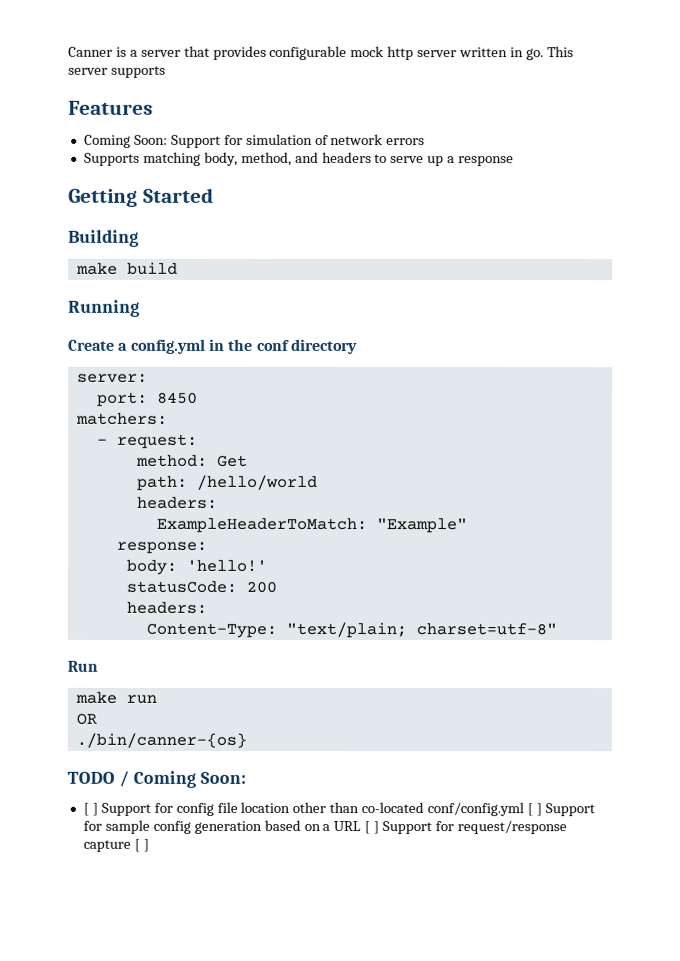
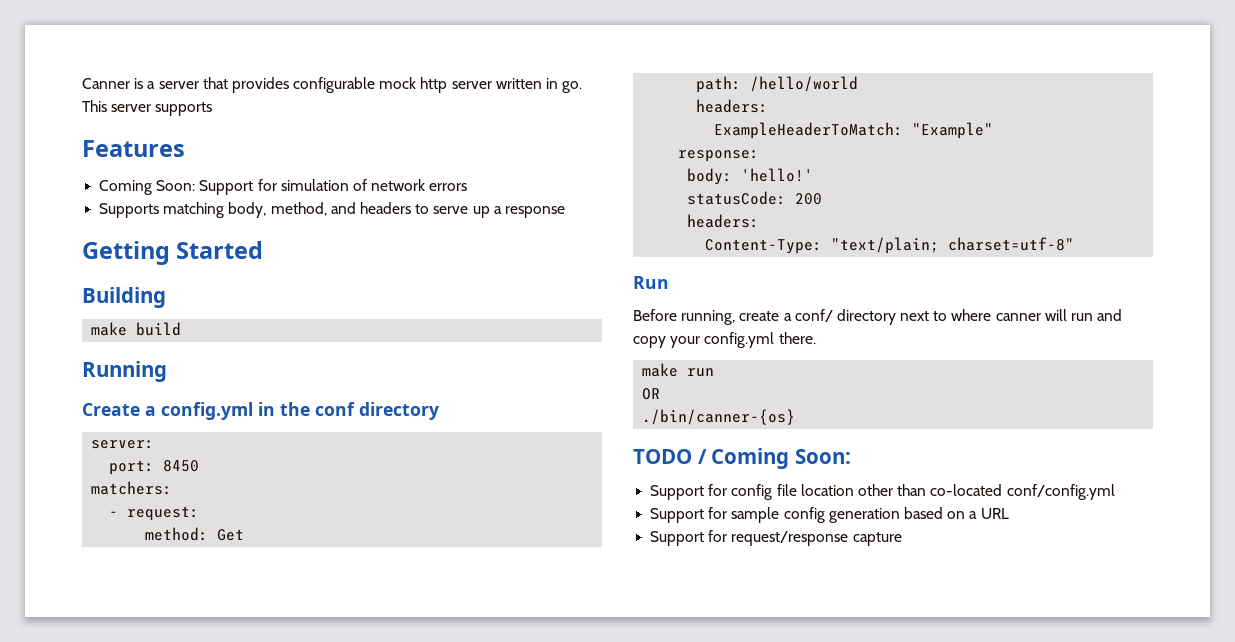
+ Before running, create a conf/ directory next to where canner will run and copy your config.yml there.
- [ ] Support for config file location other than co-located conf/config.yml [ ] Support for sample config generation based on a URL [ ] Support for request/response capture [ ]
+ Support for config file location other than co-located conf/config.yml
+ Support for sample config generation based on a URL
+ Support for request/response capture

